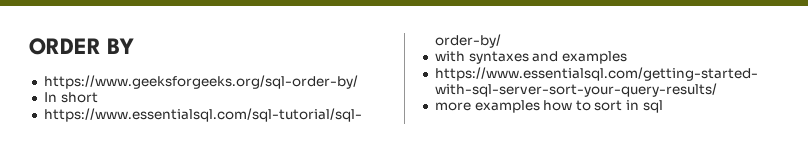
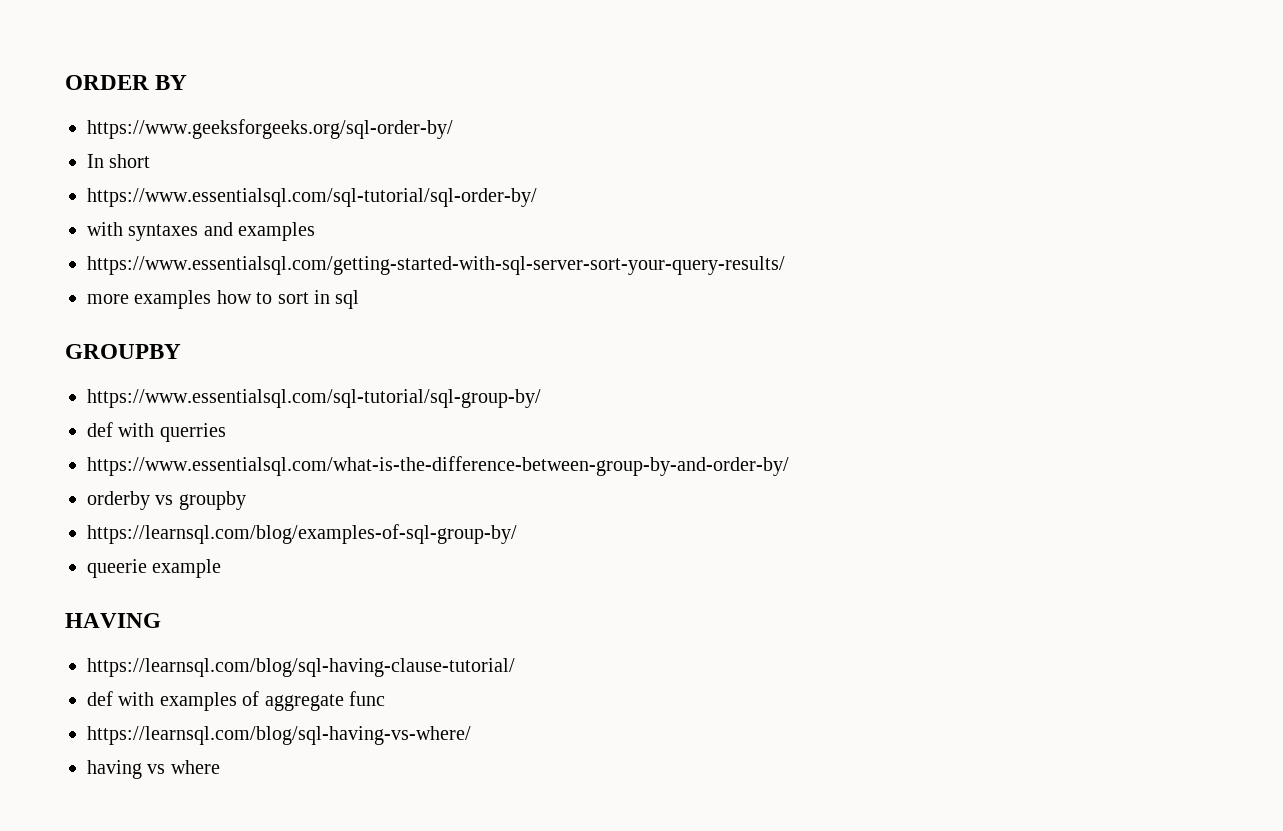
+ GROUPBY
+ https://www.essentialsql.com/sql-tutorial/sql-group-by/
+ def with querries
+ https://www.essentialsql.com/what-is-the-difference-between-group-by-and-order-by/
+ orderby vs groupby
+ https://learnsql.com/blog/examples-of-sql-group-by/
+ queerie example
+ HAVING
+ https://learnsql.com/blog/sql-having-clause-tutorial/
+ def with examples of aggregate func
+ https://learnsql.com/blog/sql-having-vs-where/
+ having vs where

